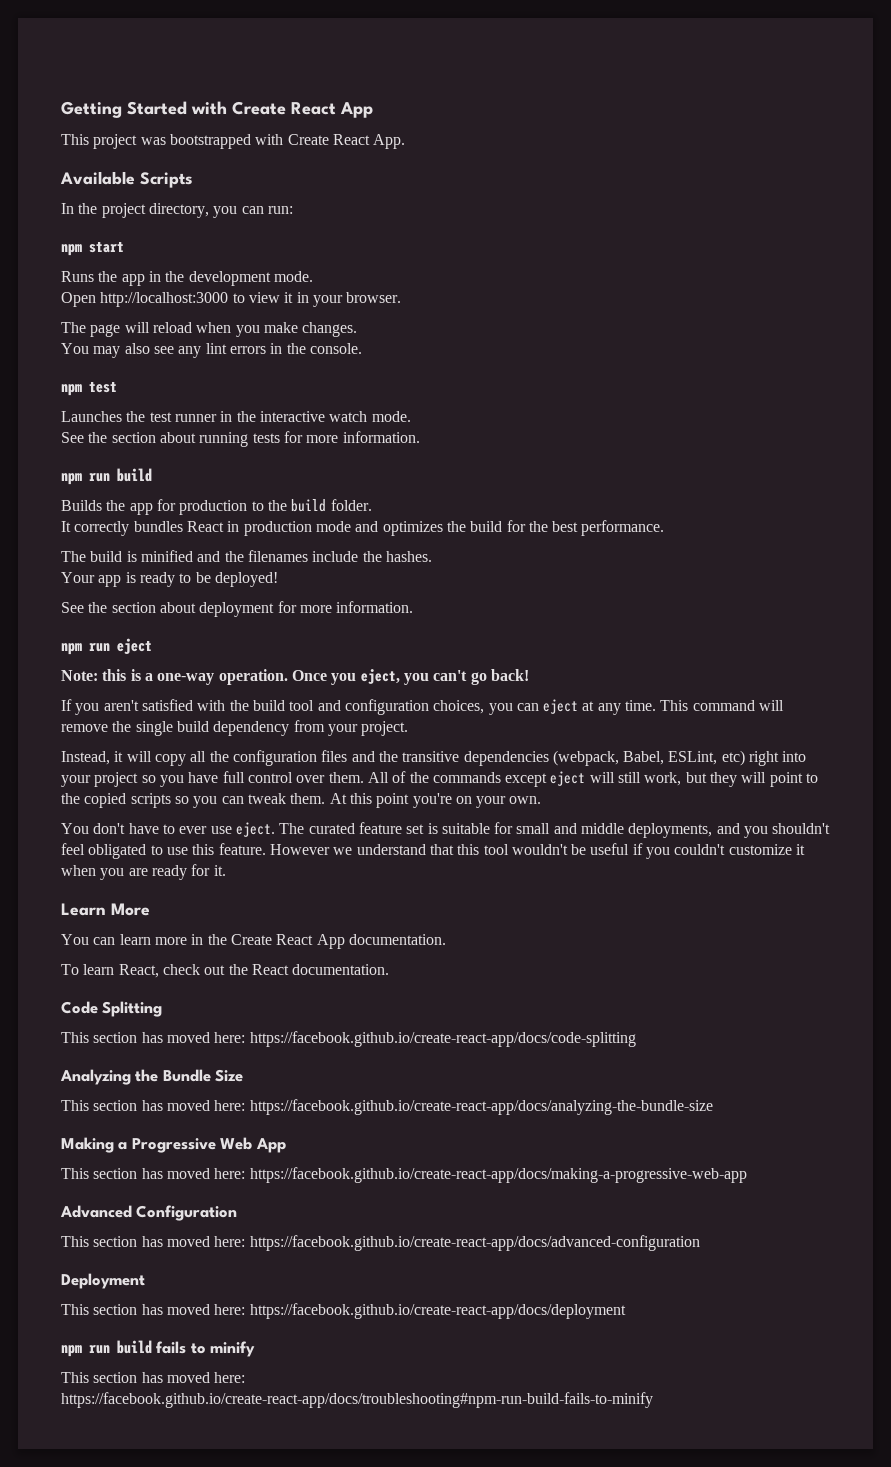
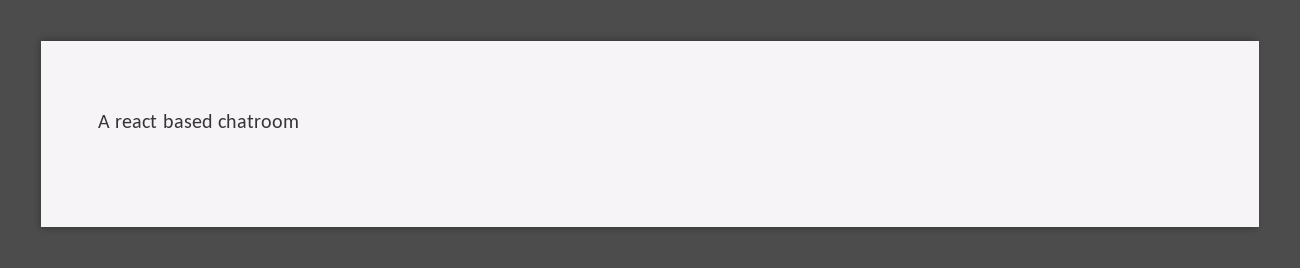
- Getting Started with Create React App
- This project was bootstrapped with Create React App.
- Available Scripts
- In the project directory, you can run:
- npm start
- Runs the app in the development mode.
- Open http://localhost:3000 to view it in your browser.
- The page will reload when you make changes.
- You may also see any lint errors in the console.
- npm test
- Launches the test runner in the interactive watch mode.
- See the section about running tests for more information.
- npm run build
- Builds the app for production to the build folder.
- It correctly bundles React in production mode and optimizes the build for the best performance.
- The build is minified and the filenames include the hashes.
- Your app is ready to be deployed!
- See the section about deployment for more information.
- npm run eject
- Note: this is a one-way operation. Once you eject, you can't go back!
- If you aren't satisfied with the build tool and configuration choices, you can eject at any time. This command will remove the single build dependency from your project.
- Instead, it will copy all the configuration files and the transitive dependencies (webpack, Babel, ESLint, etc) right into your project so you have full control over them. All of the commands except eject will still work, but they will point to the copied scripts so you can tweak them. At this point you're on your own.
- You don't have to ever use eject. The curated feature set is suitable for small and middle deployments, and you shouldn't feel obligated to use this feature. However we understand that this tool wouldn't be useful if you couldn't customize it when you are ready for it.
- Learn More
- You can learn more in the Create React App documentation.
- To learn React, check out the React documentation.
- Code Splitting
- This section has moved here: https://facebook.github.io/create-react-app/docs/code-splitting
- Analyzing the Bundle Size
- This section has moved here: https://facebook.github.io/create-react-app/docs/analyzing-the-bundle-size
- Making a Progressive Web App
- This section has moved here: https://facebook.github.io/create-react-app/docs/making-a-progressive-web-app
- Advanced Configuration
- This section has moved here: https://facebook.github.io/create-react-app/docs/advanced-configuration
- Deployment
- This section has moved here: https://facebook.github.io/create-react-app/docs/deployment
- npm run build fails to minify
- This section has moved here: https://facebook.github.io/create-react-app/docs/troubleshooting#npm-run-build-fails-to-minify
+ A react based chatroom

